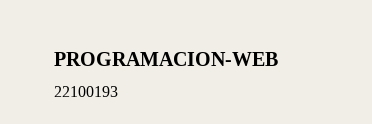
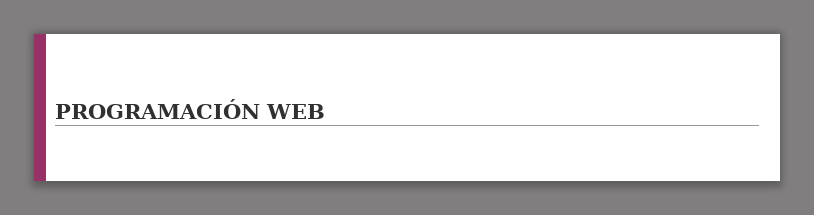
- PROGRAMACION-WEB
- 22100193
+ PROGRAMACIÓN WEB

